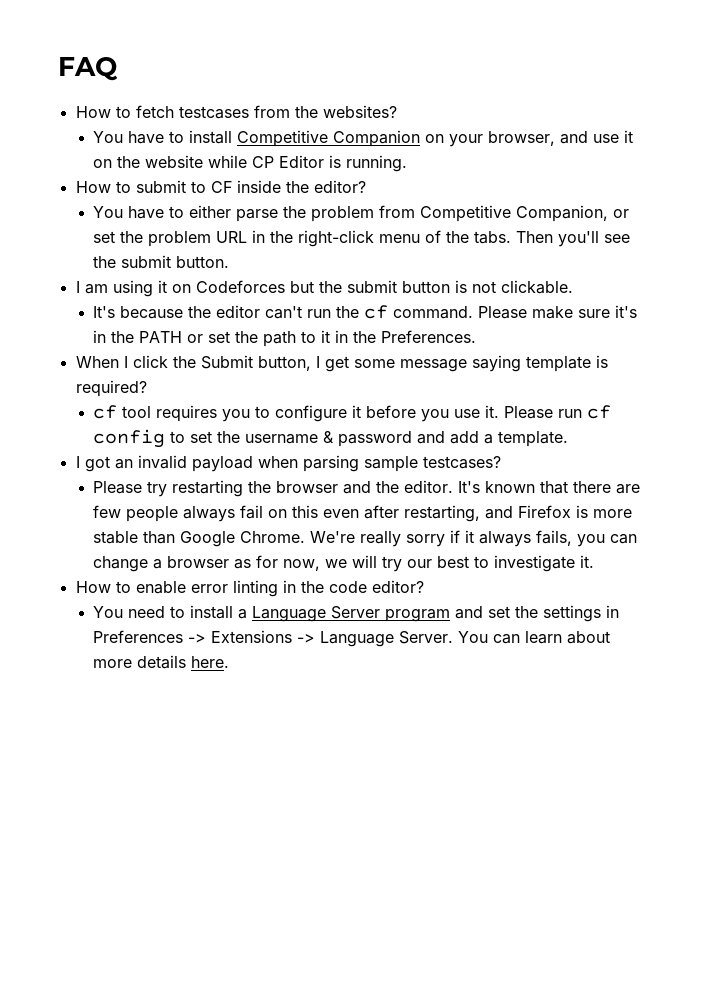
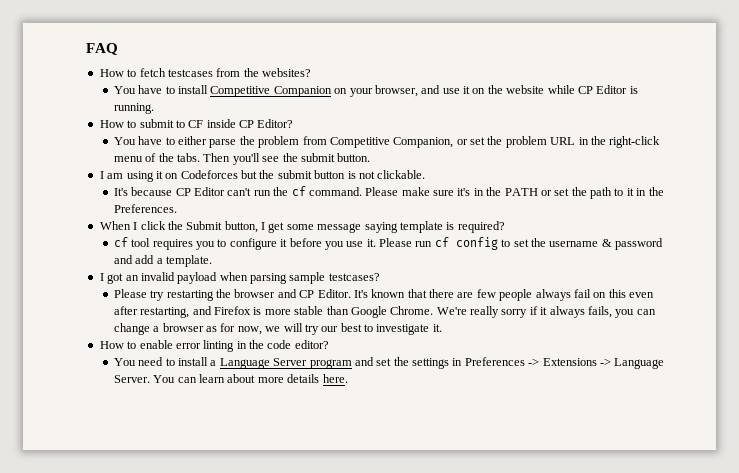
- How to submit to CF inside the editor?
+ How to submit to CF inside CP Editor?
- It's because the editor can't run the cf command.
+ It's because CP Editor can't run the cf command.
- Please try restarting the browser and the editor.
+ Please try restarting the browser and CP Editor.

